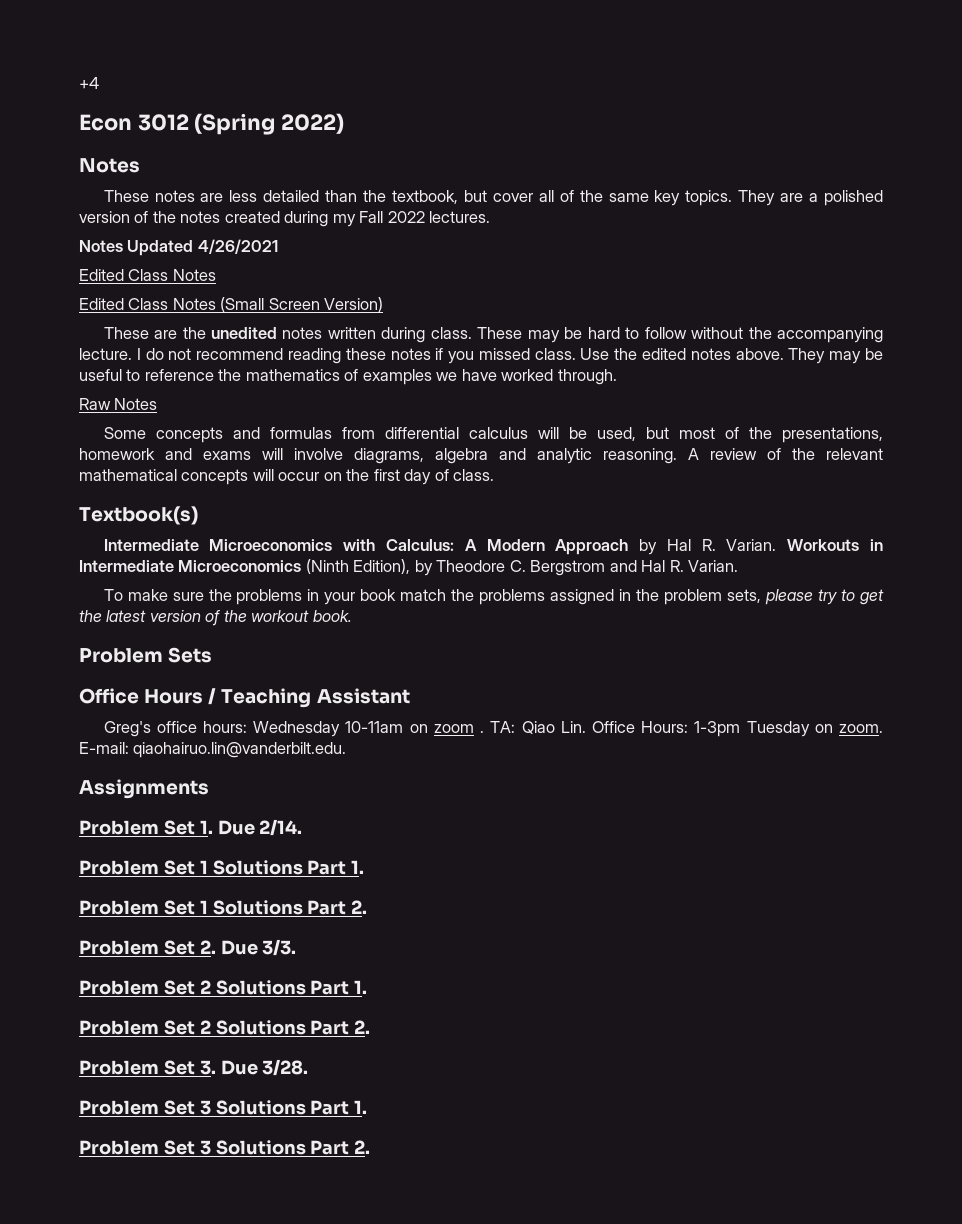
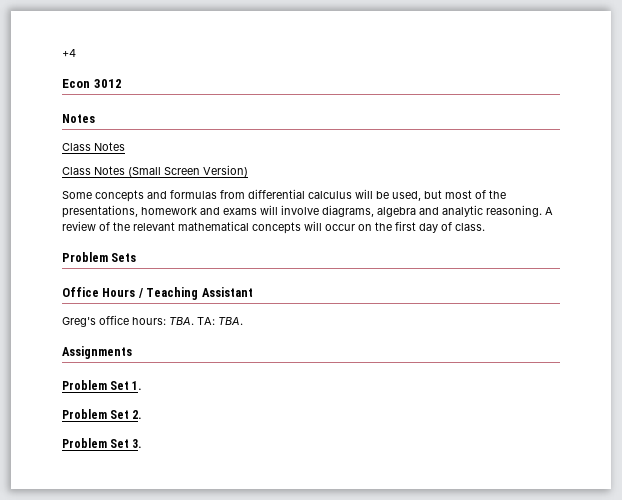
- Econ 3012 (Spring 2022)
+ Econ 3012
  Notes
- These notes are less detailed than the textbook, but cover all of the same key topics. They are a polished version of the notes created during my Fall 2022 lectures.
- Notes Updated 4/26/2021
- Edited Class Notes
+ Class Notes
- Edited Class Notes (Small Screen Version)
+ Class Notes (Small Screen Version)
- These are the unedited notes written during class. These may be hard to follow without the accompanying lecture. I do not recommend reading these notes if you missed class. Use the edited notes above. They may be useful to reference the mathematics of examples we have worked through.
- Raw Notes
- Textbook(s)
- Intermediate Microeconomics with Calculus: A Modern Approach by Hal R. Varian. Workouts in Intermediate Microeconomics (Ninth Edition), by Theodore C. Bergstrom and Hal R. Varian.
- To make sure the problems in your book match the problems assigned in the problem sets, please try to get the latest version of the workout book.
- Greg's office hours: Wednesday 10-11am on zoom . TA: Qiao Lin. Office Hours: 1-3pm Tuesday on zoom. E-mail: qiaohairuo.lin@vanderbilt.edu.
+ Greg's office hours: TBA. TA: TBA.
- Problem Set 1. Due 2/14.
- Problem Set 1 Solutions Part 1.
- Problem Set 1 Solutions Part 2.
- Problem Set 2. Due 3/3.
- Problem Set 2 Solutions Part 1.
- Problem Set 2 Solutions Part 2.
- Problem Set 3. Due 3/28.
- Problem Set 3 Solutions Part 1.
- Problem Set 3 Solutions Part 2.
+ Problem Set 1.
+ Problem Set 2.
+ Problem Set 3.

